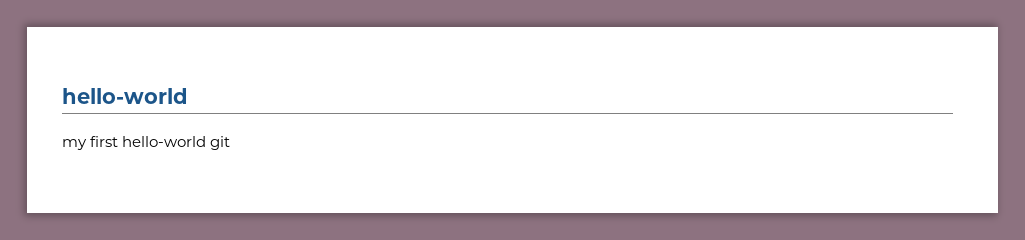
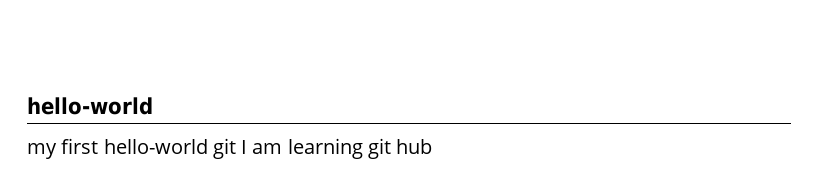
- my first hello-world git
+ my first hello-world git I am learning git hub

